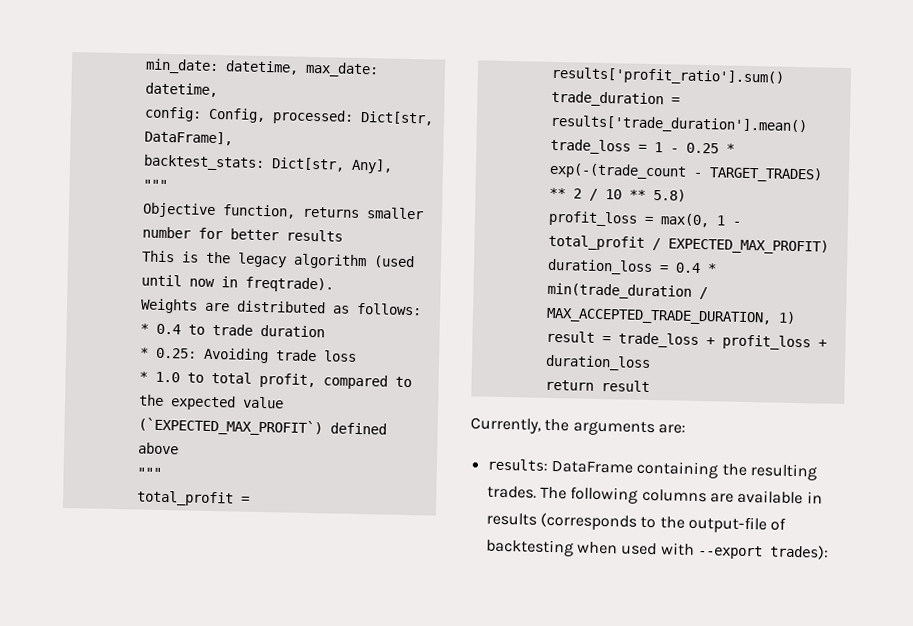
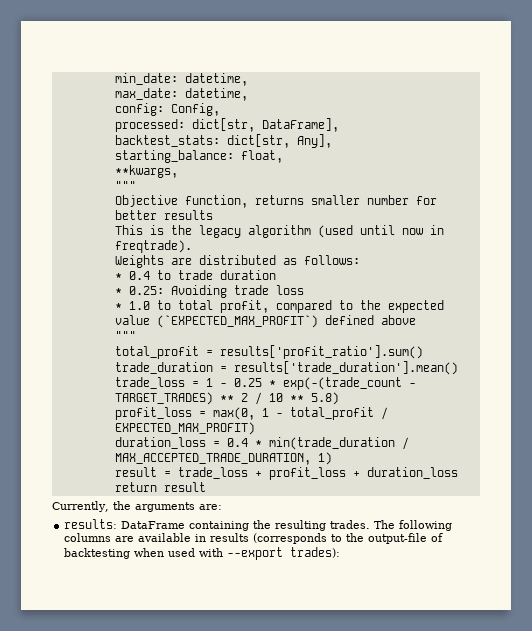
- min_date: datetime, max_date: datetime,
+ min_date: datetime,
+ max_date: datetime,
- config: Config, processed: Dict[str, DataFrame],
+ config: Config,
+ processed: dict[str, DataFrame],
- backtest_stats: Dict[str, Any],
+ backtest_stats: dict[str, Any],
+ starting_balance: float,
+ **kwargs,

